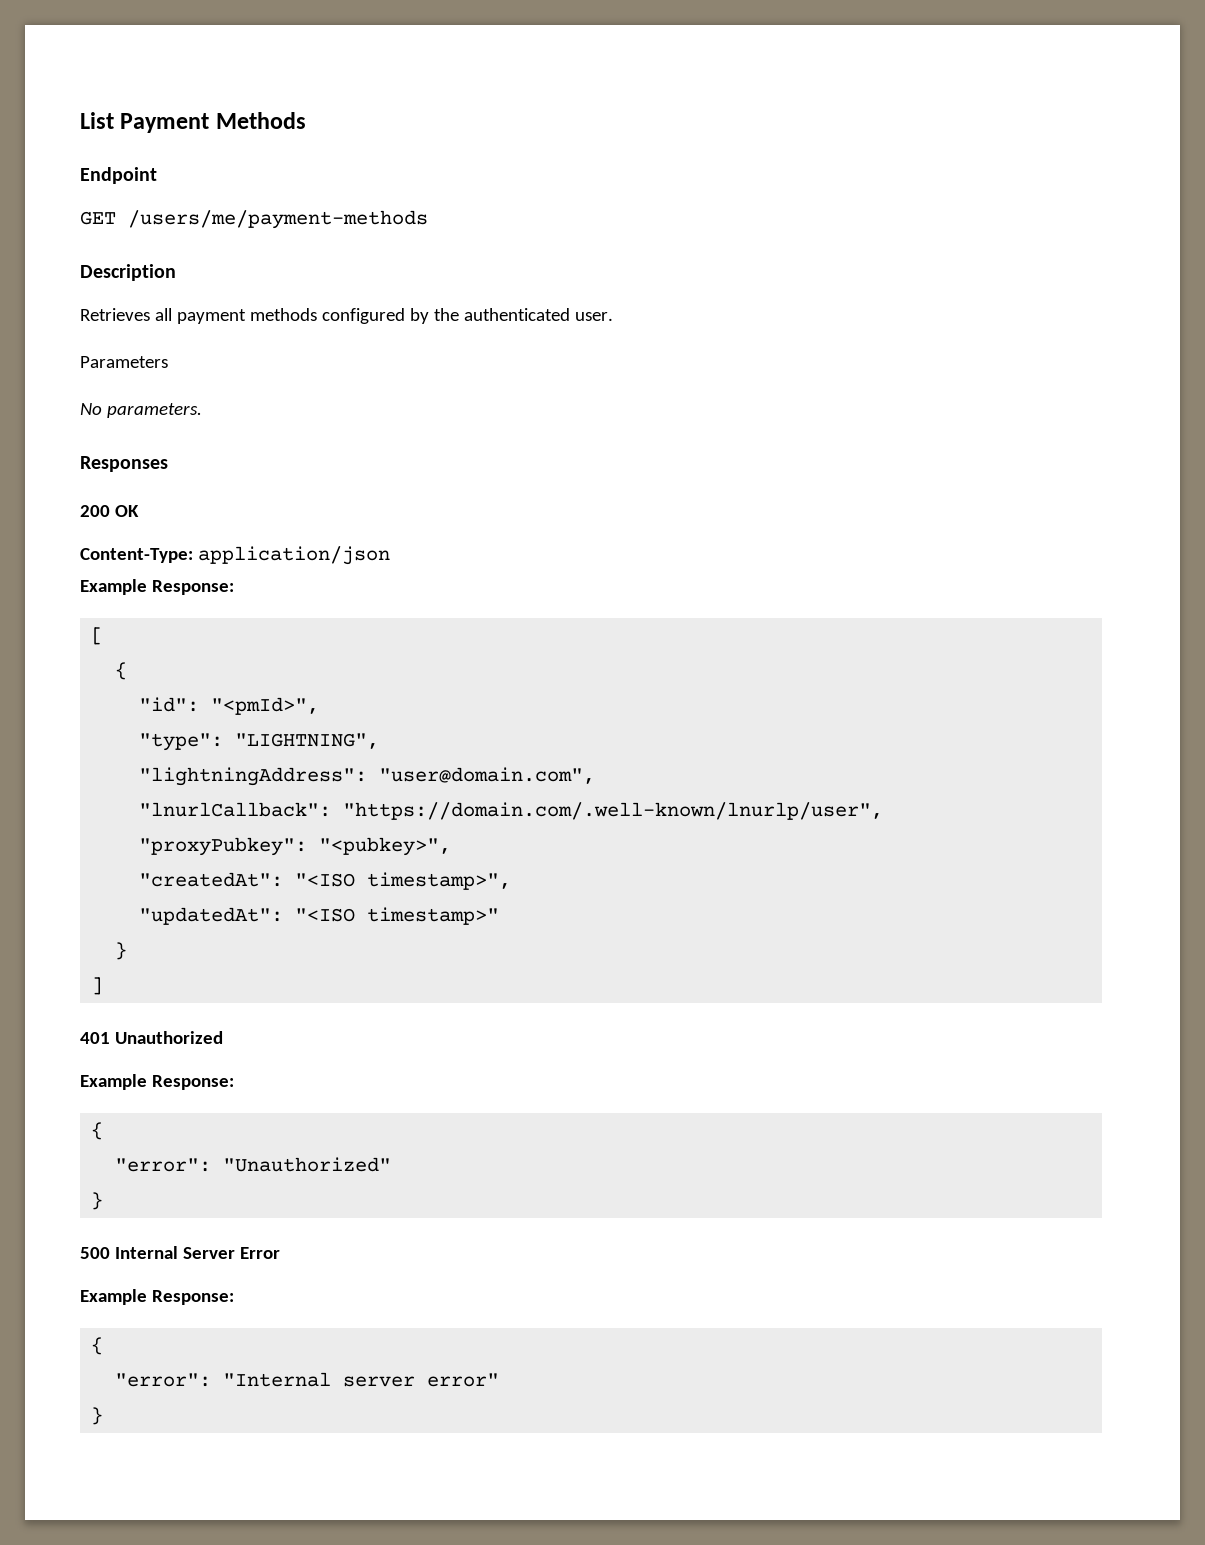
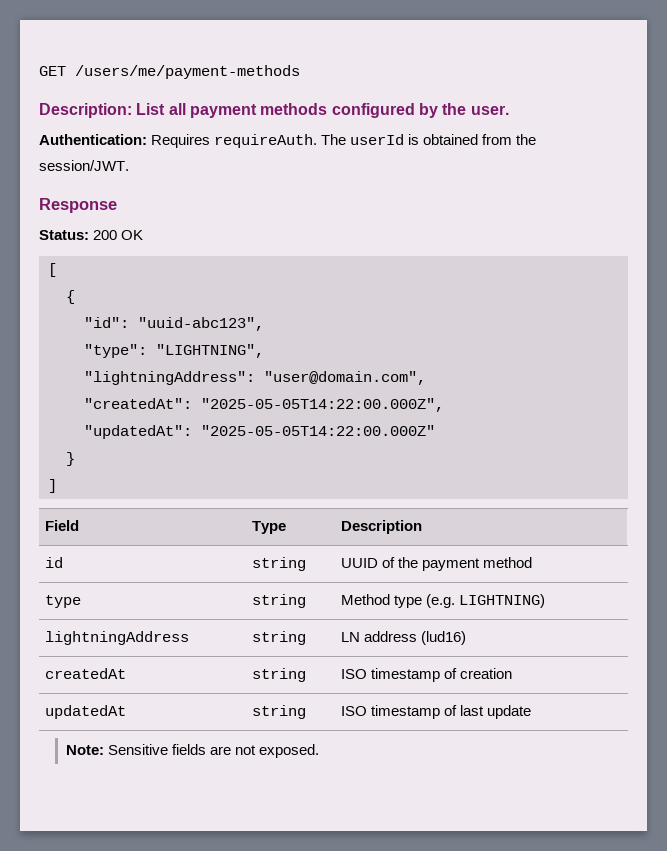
- List Payment Methods
- Endpoint
- Description
- Retrieves all payment methods configured by the authenticated user.
+ Description: List all payment methods configured by the user.
- Parameters
- No parameters.
- Responses
- 200 OK
- Content-Type: application/json
- Example Response:
+ Authentication: Requires requireAuth. The userId is obtained from the session/JWT.
+ Response
+ Status: 200 OK
- "id": "<pmId>",
+ "id": "uuid-abc123",
- "lnurlCallback": "https://domain.com/.well-known/lnurlp/user",
- "proxyPubkey": "<pubkey>",
- "createdAt": "<ISO timestamp>",
+ "createdAt": "2025-05-05T14:22:00.000Z",
- "updatedAt": "<ISO timestamp>"
+ "updatedAt": "2025-05-05T14:22:00.000Z"
- 401 Unauthorized
- Example Response:
- {
- "error": "Unauthorized"
- }
- 500 Internal Server Error
- Example Response:
- {
- "error": "Internal server error"
- }
+ Field | Type | Description
+ id | string | UUID of the payment method
+ type | string | Method type (e.g. LIGHTNING)
+ lightningAddress | string | LN address (lud16)
+ createdAt | string | ISO timestamp of creation
+ updatedAt | string | ISO timestamp of last update
+ Note: Sensitive fields are not exposed.

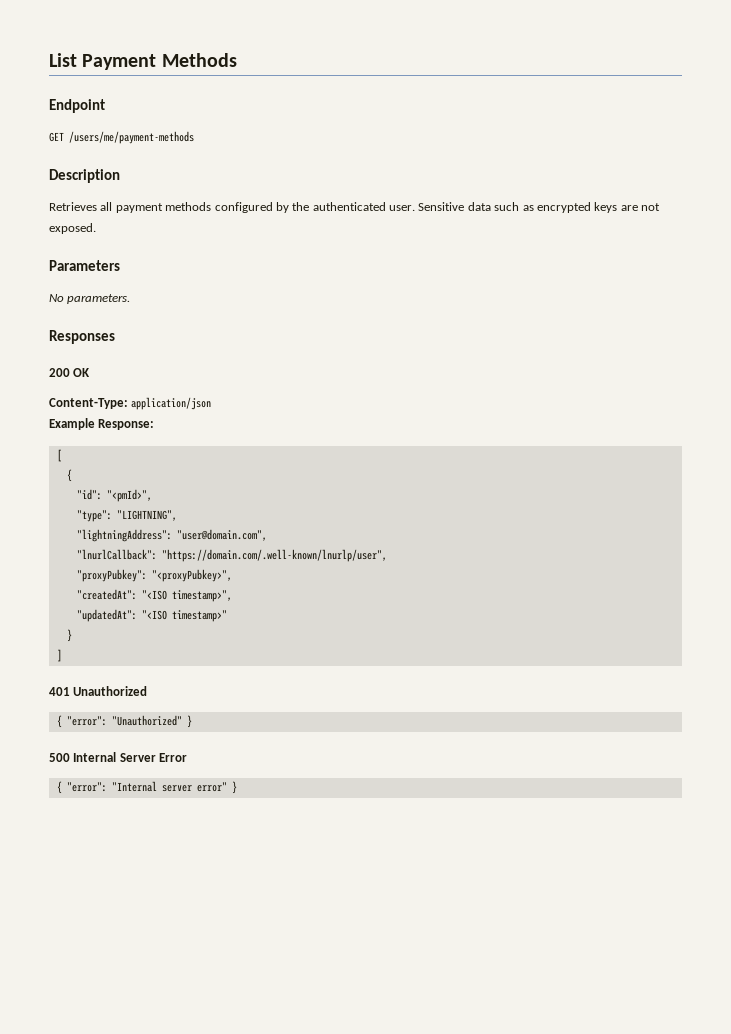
+ List Payment Methods
+ Endpoint
- Description: List all payment methods configured by the user.
- Authentication: Requires requireAuth. The userId is obtained from the session/JWT.
- Response
- Status: 200 OK
+ Description
+ Retrieves all payment methods configured by the authenticated user. Sensitive data such as encrypted keys are not exposed.
+ Parameters
+ No parameters.
+ Responses
+ 200 OK
+ Content-Type: application/json
+ Example Response:
- "id": "uuid-abc123",
+ "id": "<pmId>",
+ "lnurlCallback": "https://domain.com/.well-known/lnurlp/user",
+ "proxyPubkey": "<proxyPubkey>",
- "createdAt": "2025-05-05T14:22:00.000Z",
+ "createdAt": "<ISO timestamp>",
- "updatedAt": "2025-05-05T14:22:00.000Z"
+ "updatedAt": "<ISO timestamp>"
- Field | Type | Description
- id | string | UUID of the payment method
- type | string | Method type (e.g. LIGHTNING)
- lightningAddress | string | LN address (lud16)
- createdAt | string | ISO timestamp of creation
- updatedAt | string | ISO timestamp of last update
- Note: Sensitive fields are not exposed.
+ 401 Unauthorized
+ { "error": "Unauthorized" }
+ 500 Internal Server Error
+ { "error": "Internal server error" }

